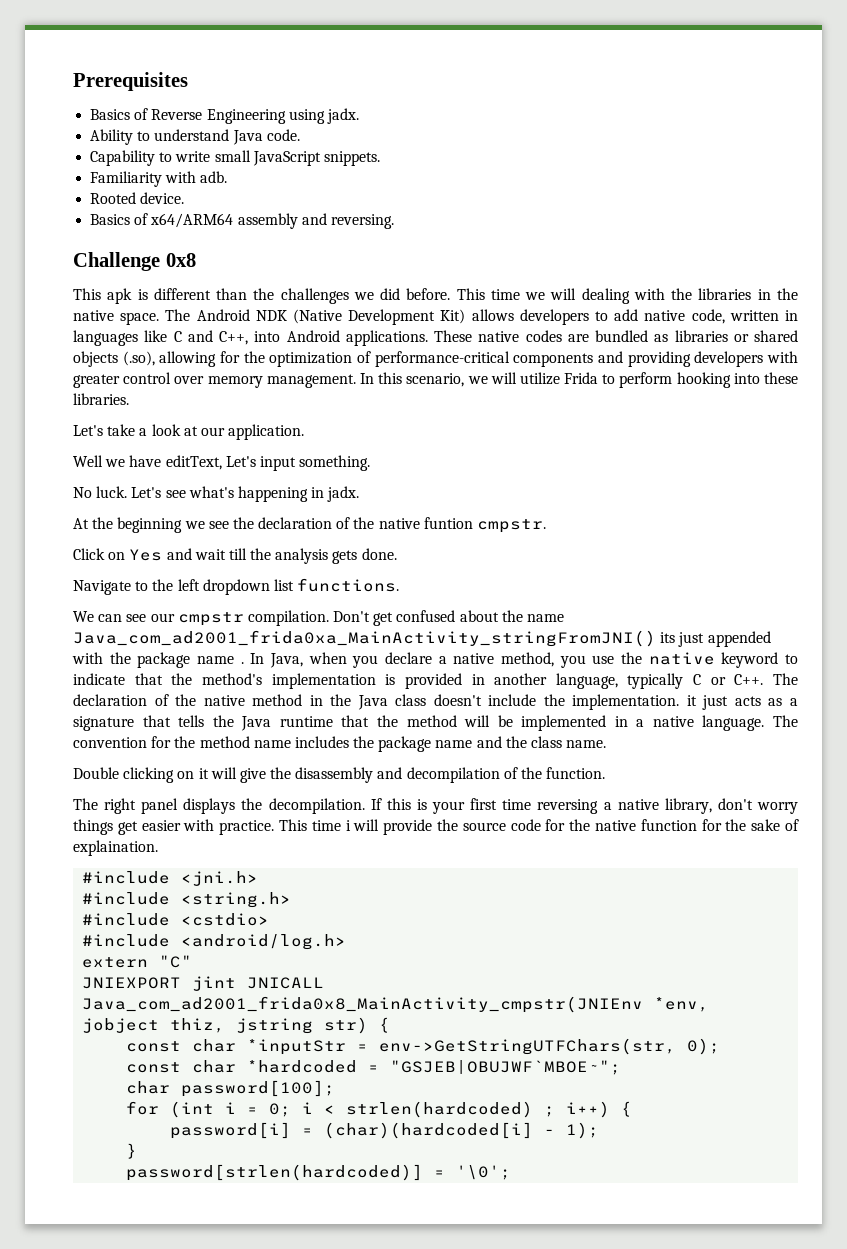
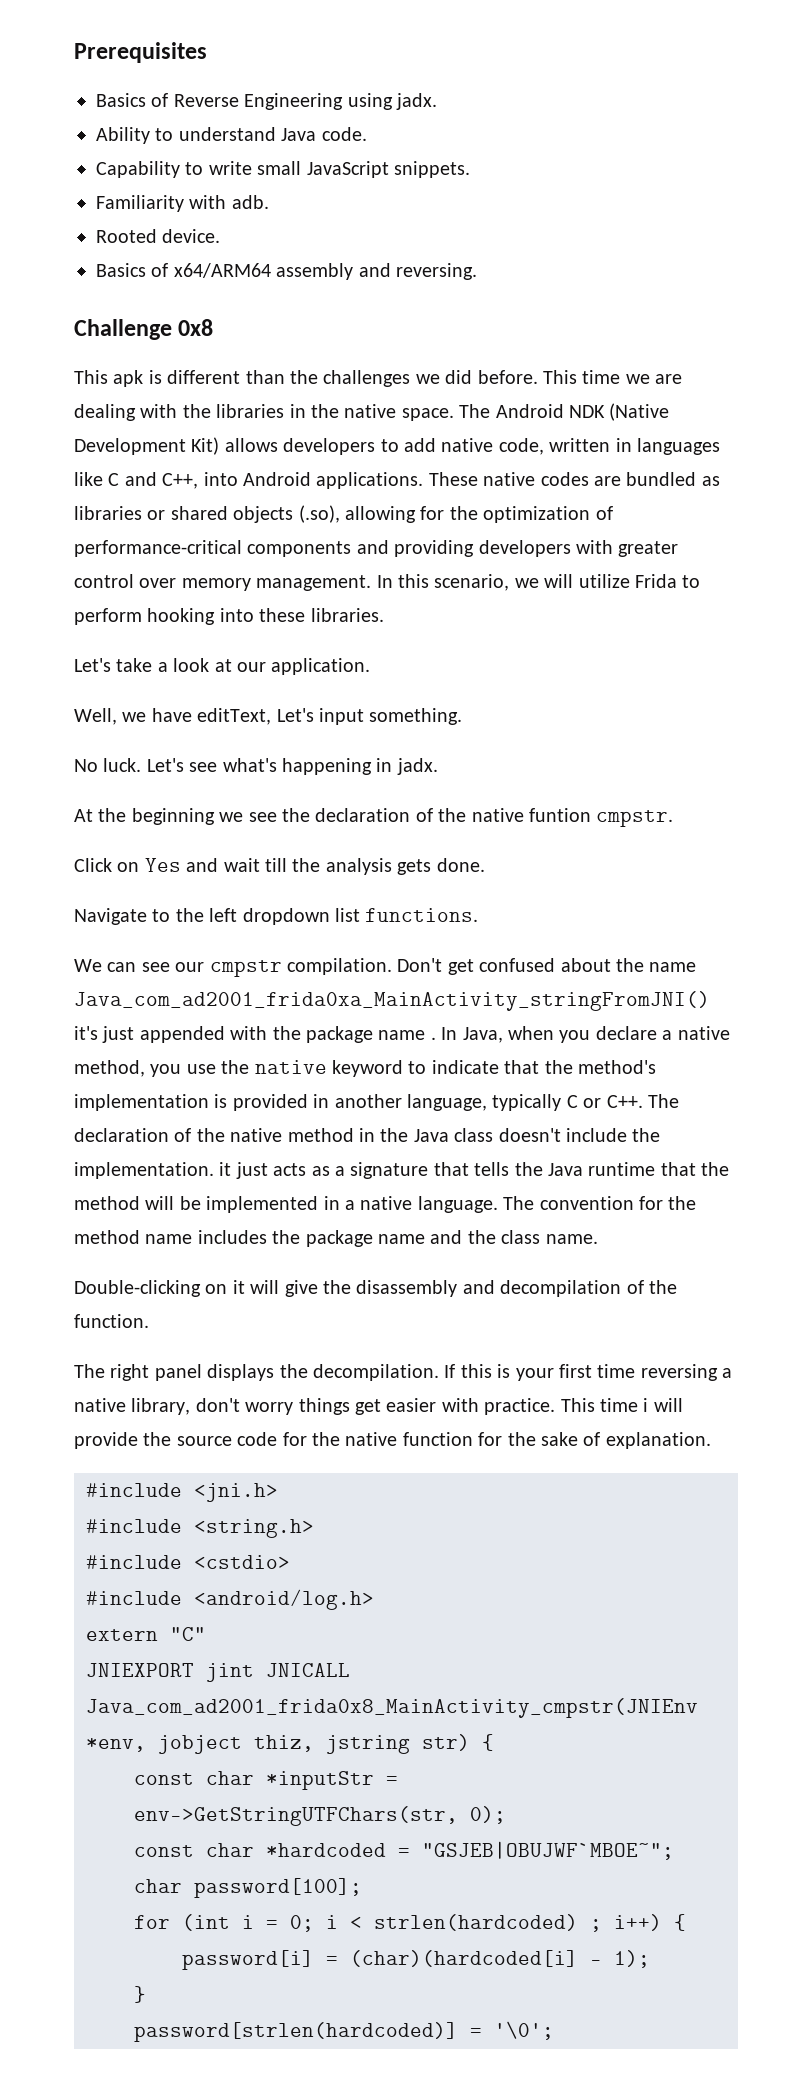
- This time we will dealing with the libraries in the native space.
+ This time we are dealing with the libraries in the native space.
- Well we have editText, Let's input something.
+ Well, we have editText, Let's input something.
- Don't get confused about the name Java_com_ad2001_frida0xa_MainActivity_stringFromJNI() its just appended with the package name .
+ Don't get confused about the name Java_com_ad2001_frida0xa_MainActivity_stringFromJNI() it's just appended with the package name .
- Double clicking on it will give the disassembly and decompilation of the function.
+ Double-clicking on it will give the disassembly and decompilation of the function.
- This time i will provide the source code for the native function for the sake of explaination.
+ This time i will provide the source code for the native function for the sake of explanation.

